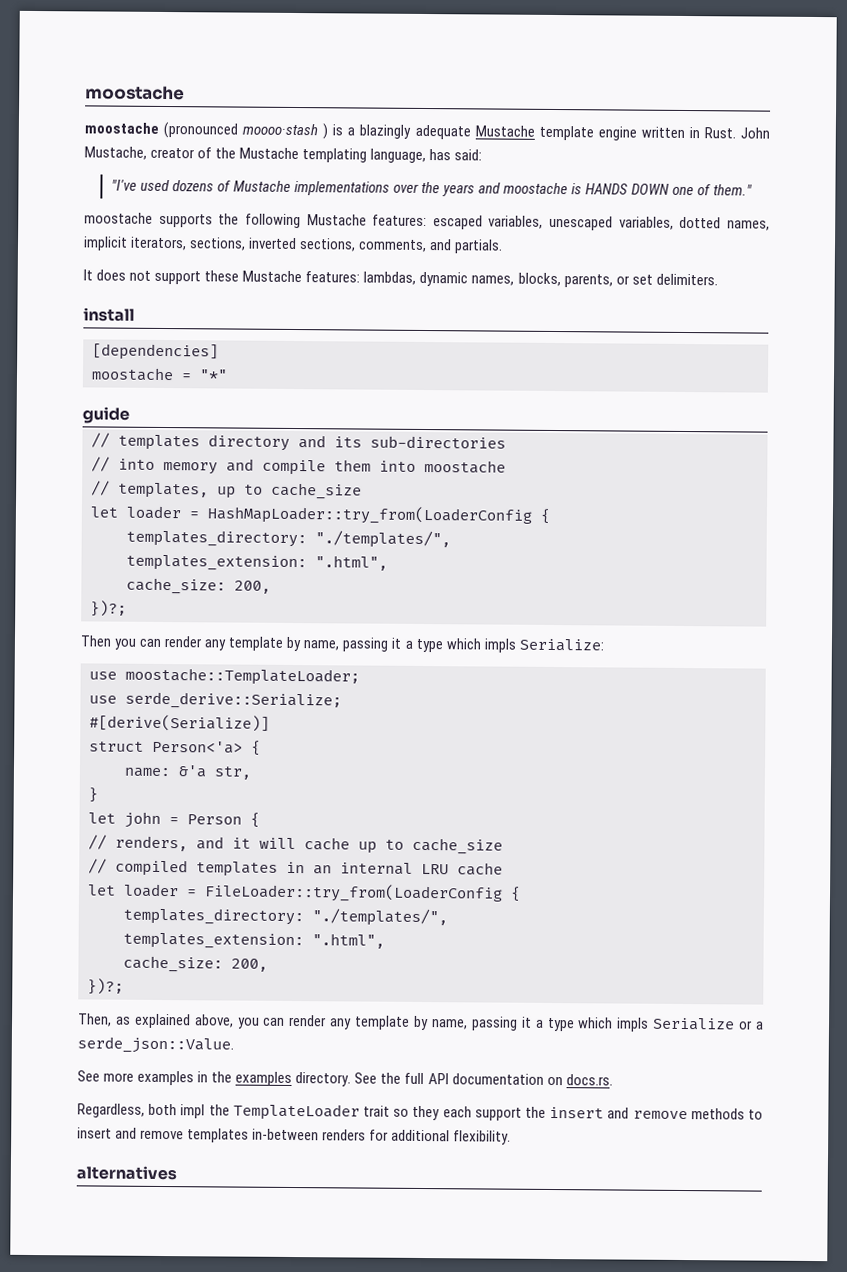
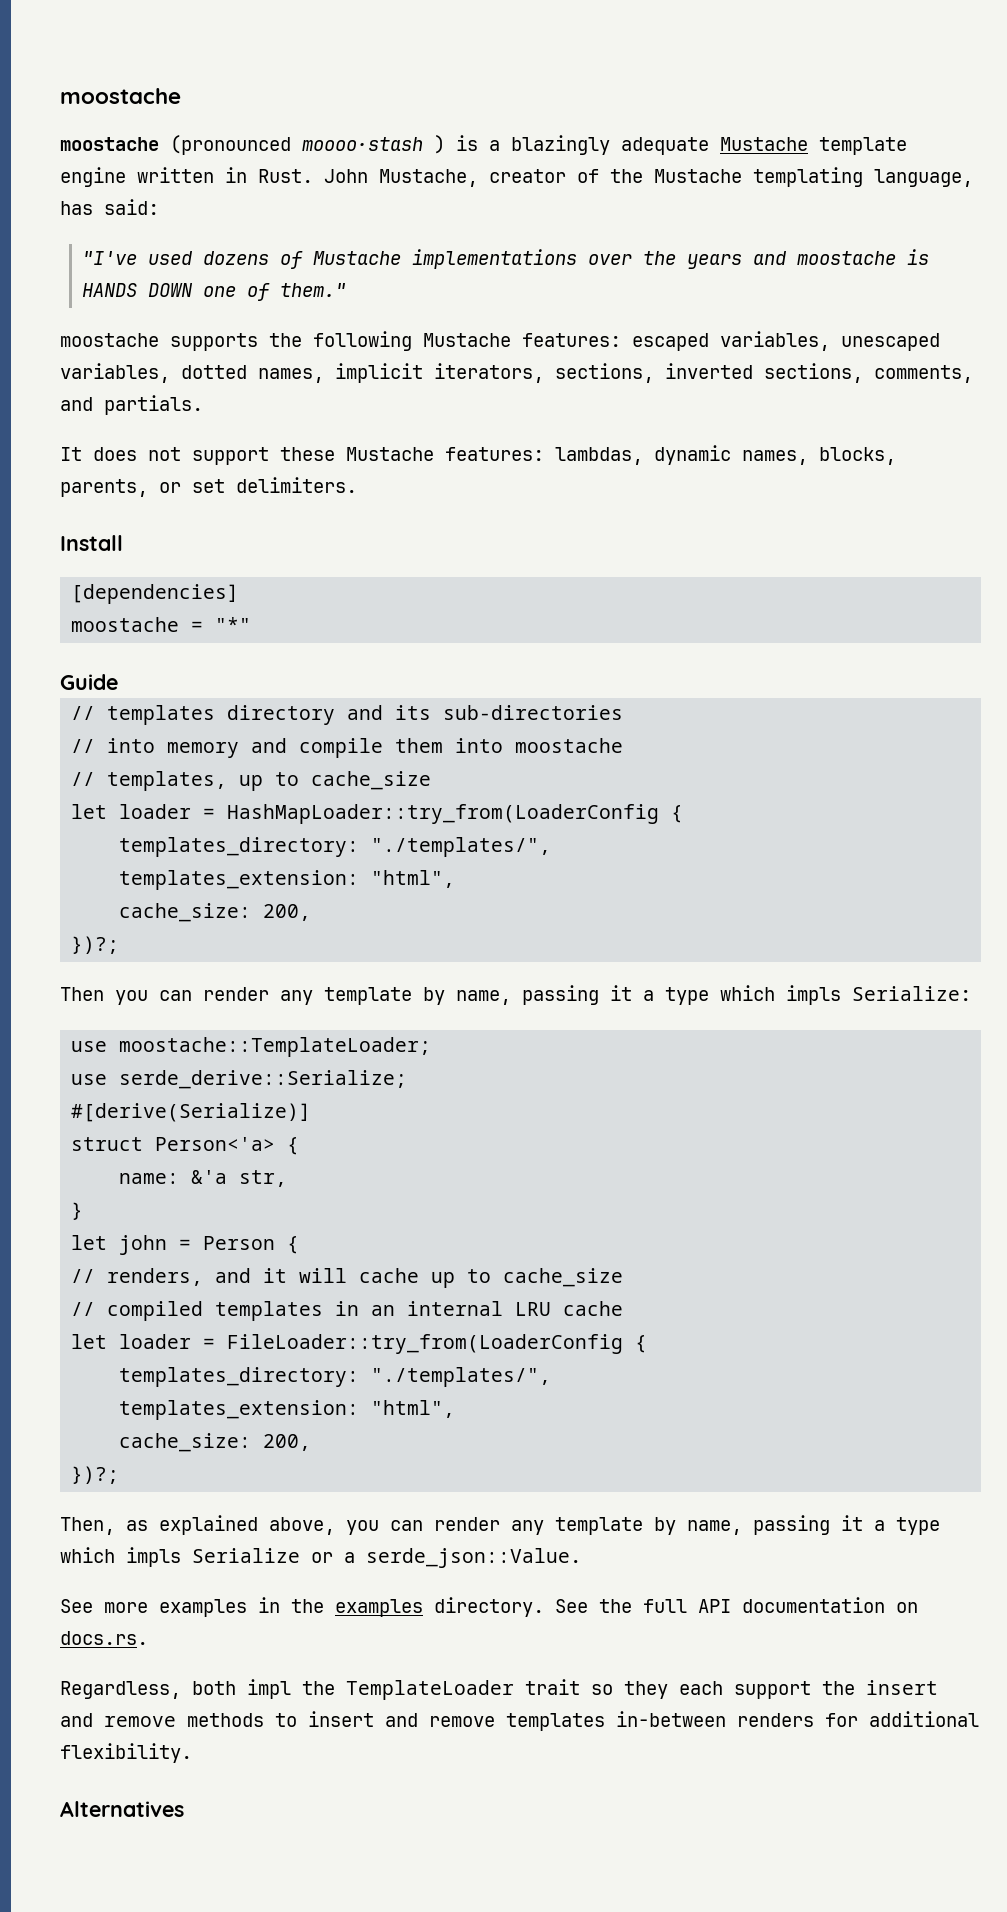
- install
+ Install
- guide
+ Guide
  let loader = HashMapLoader::try_from(LoaderConfig {
  templates_directory: "./templates/",
- templates_extension: ".html",
+ templates_extension: "html",
  let loader = FileLoader::try_from(LoaderConfig {
  templates_directory: "./templates/",
- templates_extension: ".html",
+ templates_extension: "html",
- alternatives
+ Alternatives

